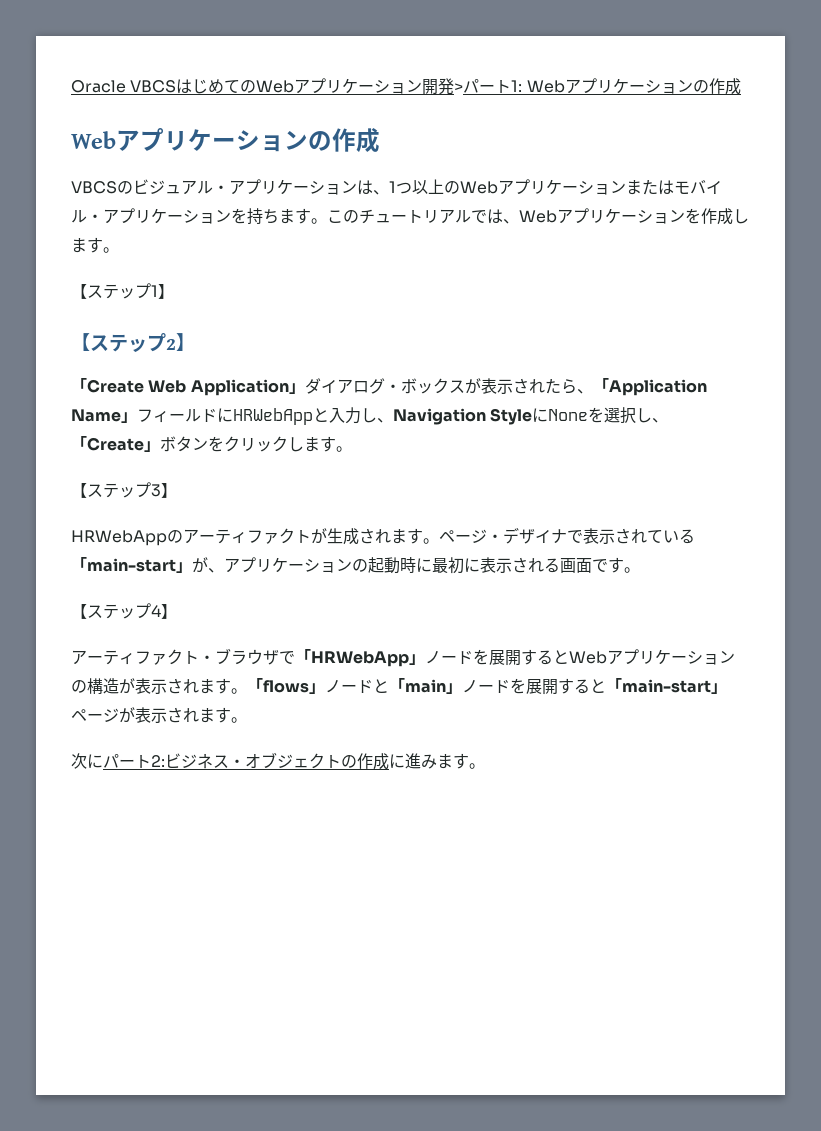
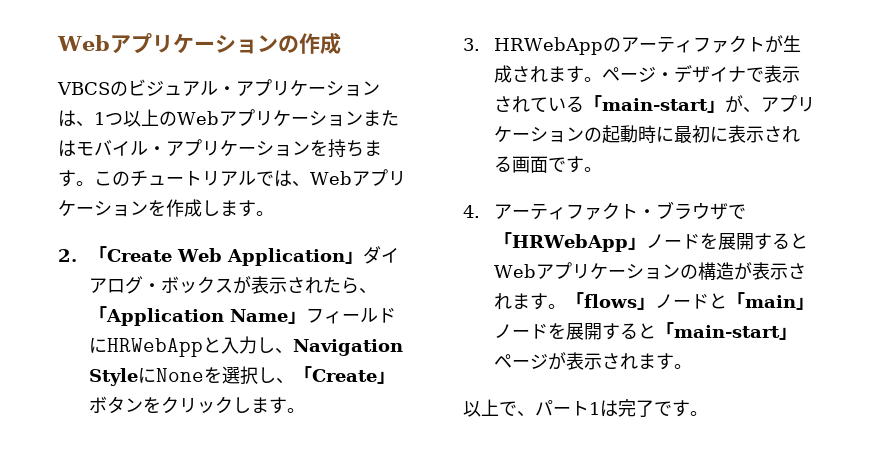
- Oracle VBCSはじめてのWebアプリケーション開発>パート1: Webアプリケーションの作成
- 【ステップ1】
- 【ステップ2】
- 「Create Web Application」ダイアログ・ボックスが表示されたら、「Application Name」フィールドにHRWebAppと入力し、Navigation StyleにNoneを選択し、「Create」ボタンをクリックします。
+ 2.「Create Web Application」ダイアログ・ボックスが表示されたら、「Application Name」フィールドにHRWebAppと入力し、Navigation StyleにNoneを選択し、「Create」ボタンをクリックします。
- 【ステップ3】
- HRWebAppのアーティファクトが生成されます。
+ 3. HRWebAppのアーティファクトが生成されます。
- 【ステップ4】
- アーティファクト・ブラウザで「HRWebApp」ノードを展開するとWebアプリケーションの構造が表示されます。
+ 4.アーティファクト・ブラウザで「HRWebApp」ノードを展開するとWebアプリケーションの構造が表示されます。
- 次にパート2:ビジネス・オブジェクトの作成に進みます。
+ 以上で、パート1は完了です。

